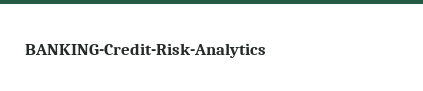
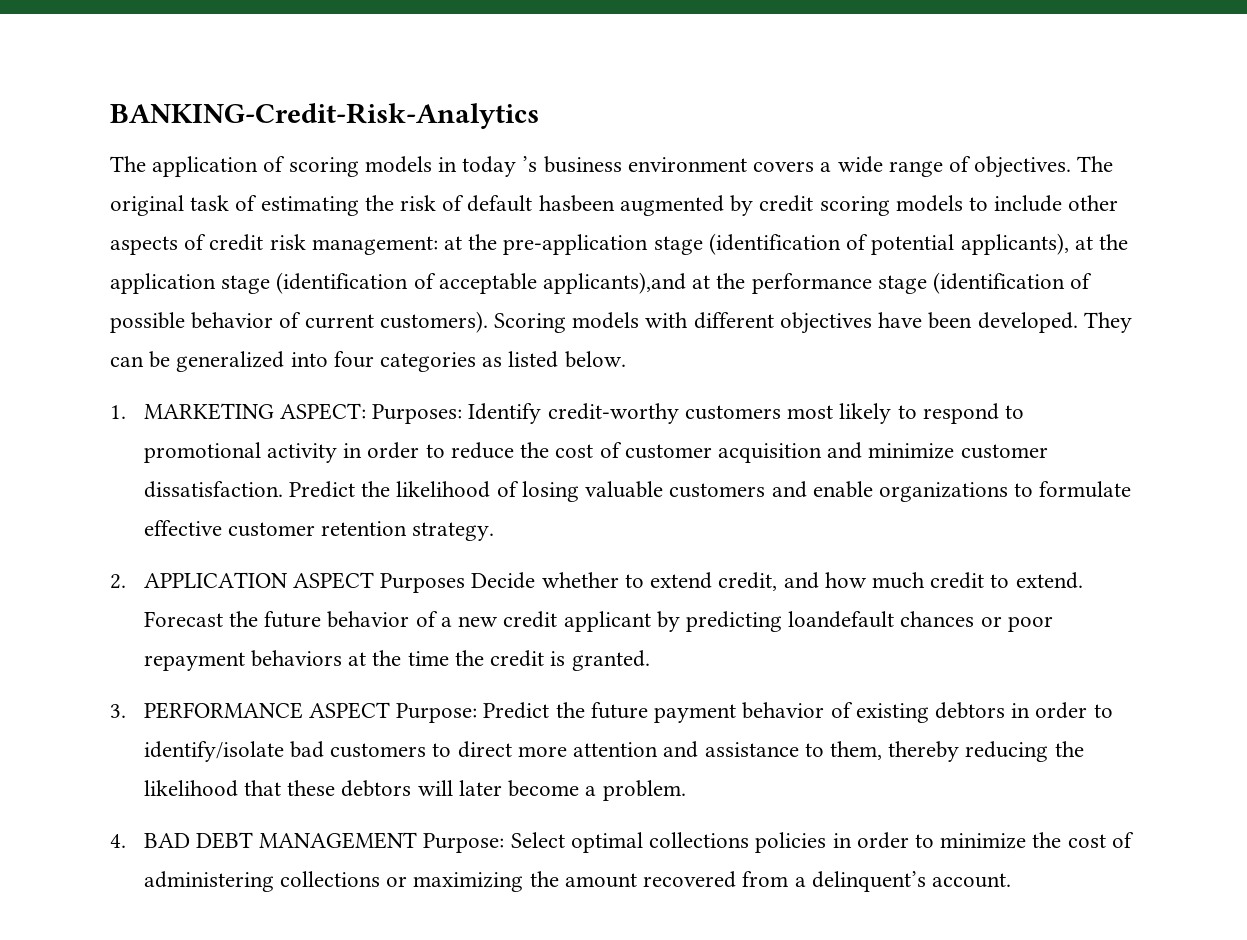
+ The application of scoring models in today ’s business environment covers a wide range of objectives. The original task of estimating the risk of default hasbeen augmented by credit scoring models to include other aspects of credit risk management: at the pre-application stage (identification of potential applicants), at the application stage (identification of acceptable applicants),and at the performance stage (identification of possible behavior of current customers). Scoring models with different objectives have been developed. They can be generalized into four categories as listed below.
+ 1. MARKETING ASPECT: Purposes: Identify credit-worthy customers most likely to respond to promotional activity in order to reduce the cost of customer acquisition and minimize customer dissatisfaction. Predict the likelihood of losing valuable customers and enable organizations to formulate effective customer retention strategy.
+ 2. APPLICATION ASPECT Purposes Decide whether to extend credit, and how much credit to extend. Forecast the future behavior of a new credit applicant by predicting loandefault chances or poor repayment behaviors at the time the credit is granted.
+ 3. PERFORMANCE ASPECT Purpose: Predict the future payment behavior of existing debtors in order to identify/isolate bad customers to direct more attention and assistance to them, thereby reducing the likelihood that these debtors will later become a problem.
+ 4. BAD DEBT MANAGEMENT Purpose: Select optimal collections policies in order to minimize the cost of administering collections or maximizing the amount recovered from a delinquent’s account.

